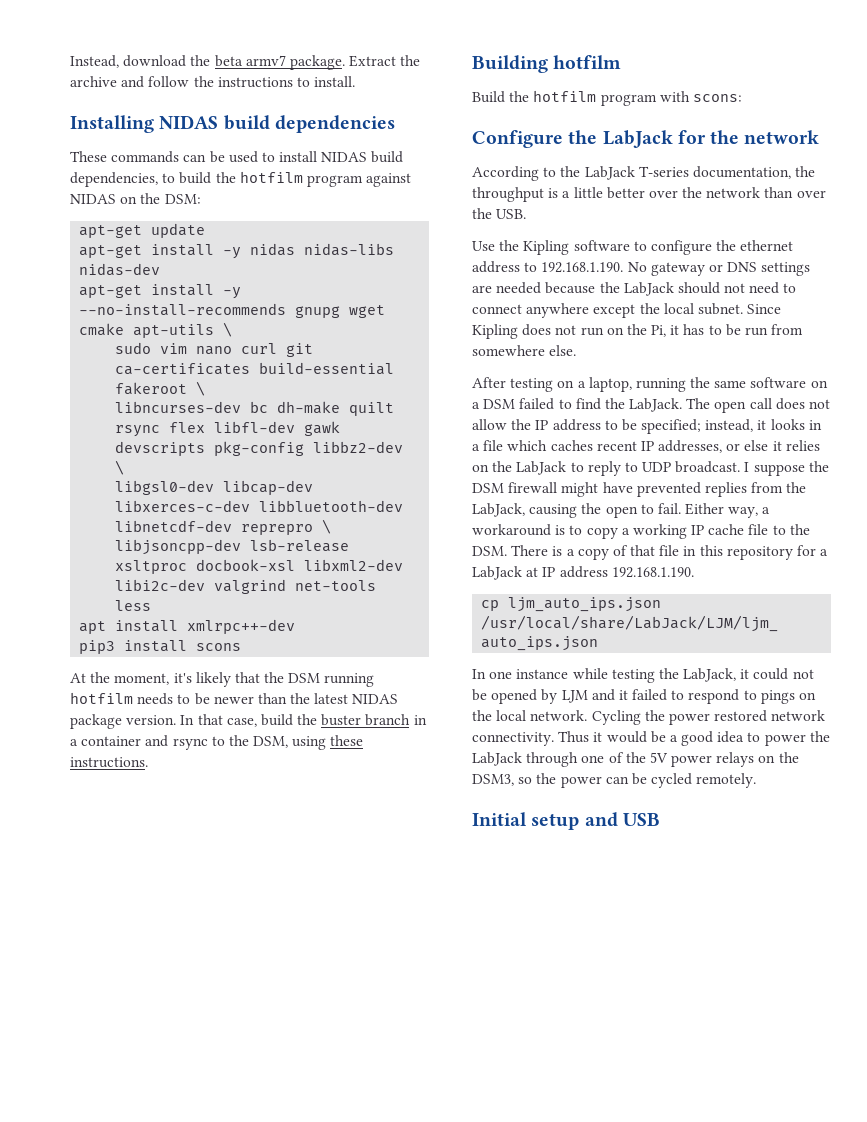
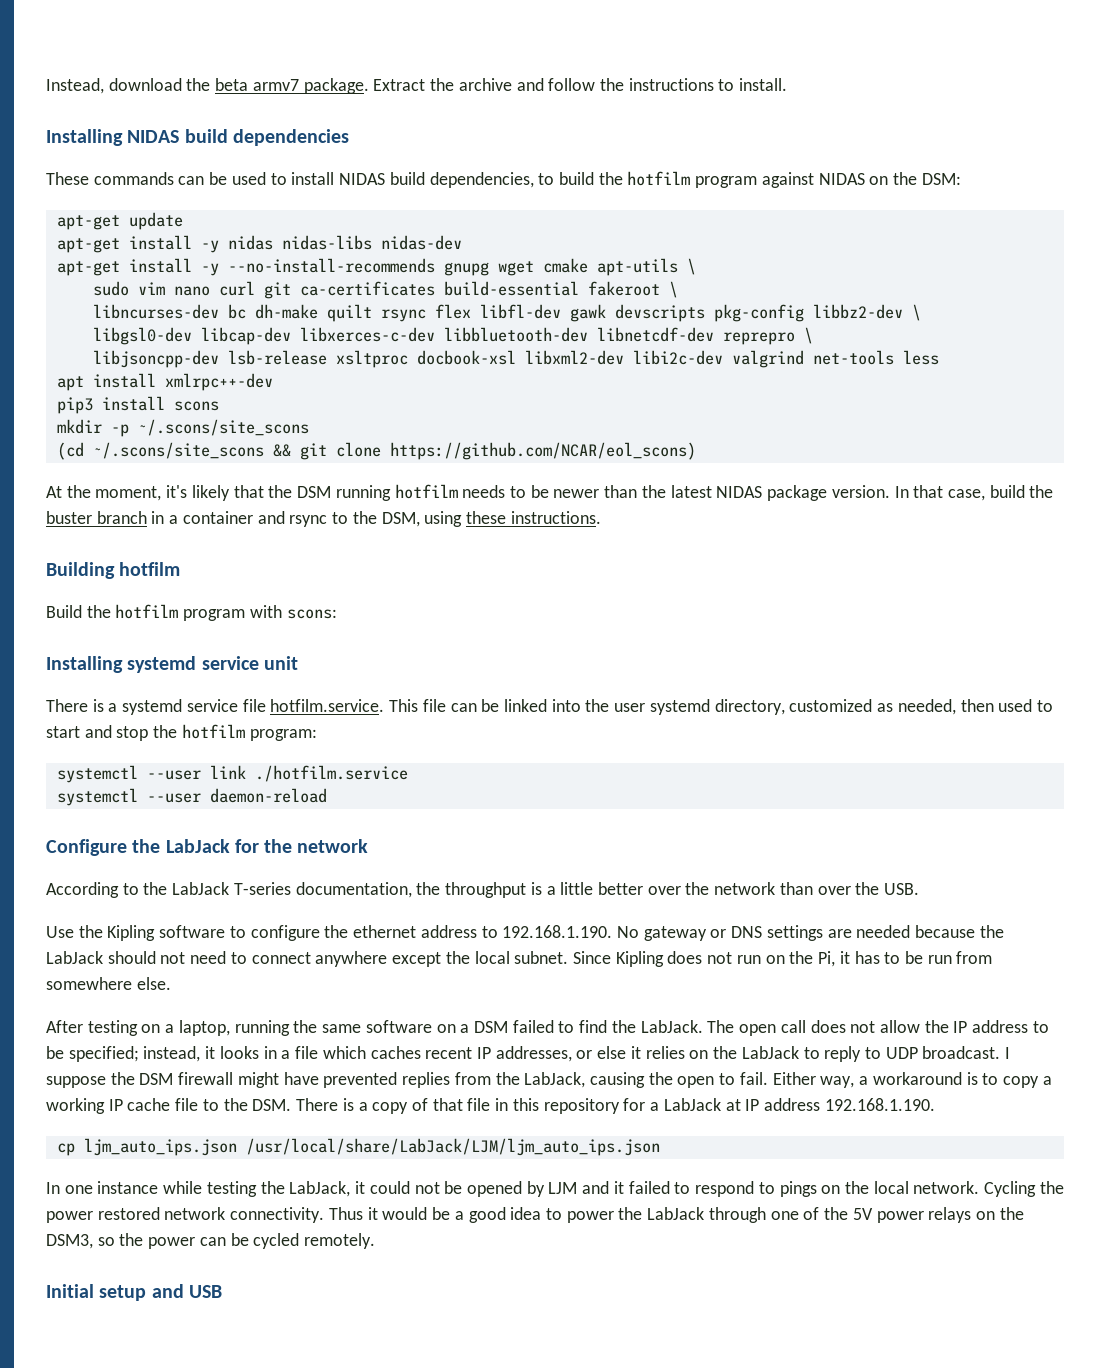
+ mkdir -p ~/.scons/site_scons
+ (cd ~/.scons/site_scons && git clone https://github.com/NCAR/eol_scons)
+ Installing systemd service unit
+ There is a systemd service file hotfilm.service. This file can be linked into the user systemd directory, customized as needed, then used to start and stop the hotfilm program:
+ systemctl --user link ./hotfilm.service
+ systemctl --user daemon-reload

